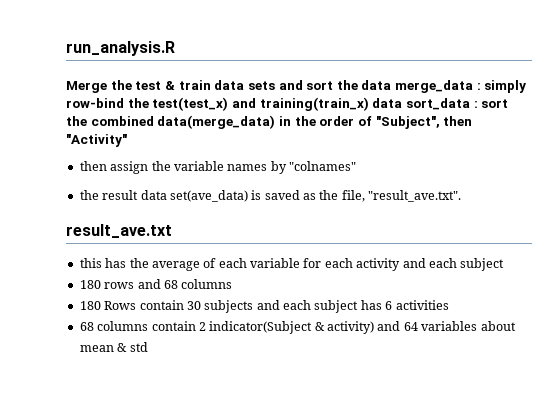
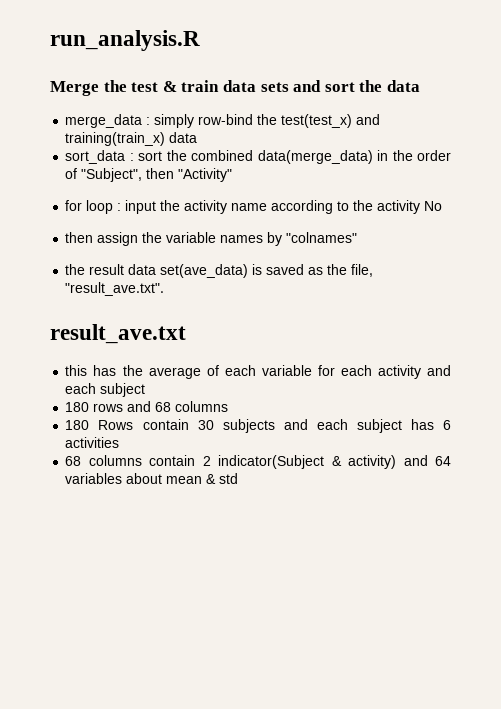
- Merge the test & train data sets and sort the data merge_data : simply row-bind the test(test_x) and training(train_x) data sort_data : sort the combined data(merge_data) in the order of "Subject", then "Activity"
+ Merge the test & train data sets and sort the data
+ merge_data : simply row-bind the test(test_x) and training(train_x) data
+ sort_data : sort the combined data(merge_data) in the order of "Subject", then "Activity"
+ for loop : input the activity name according to the activity No

